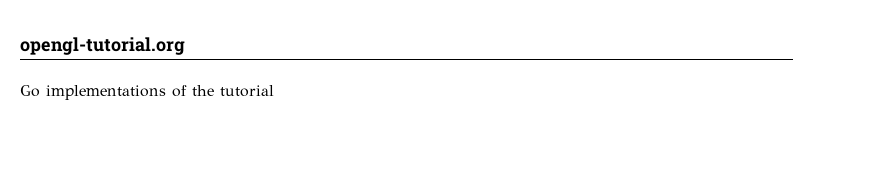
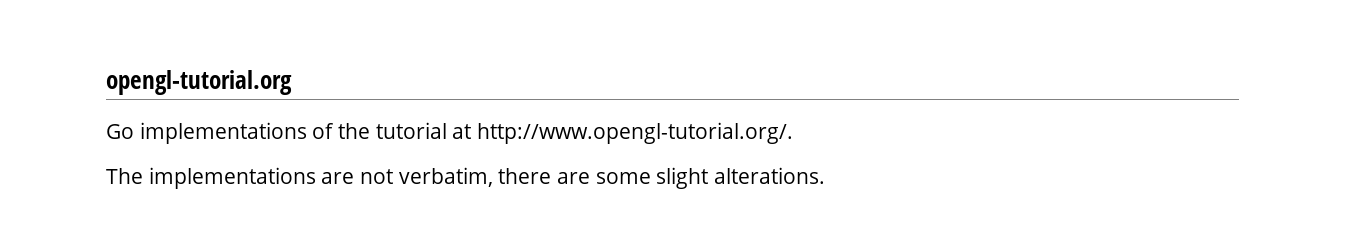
- Go implementations of the tutorial
+ Go implementations of the tutorial at http://www.opengl-tutorial.org/.
+ The implementations are not verbatim, there are some slight alterations.

